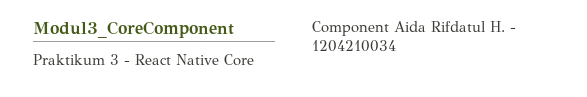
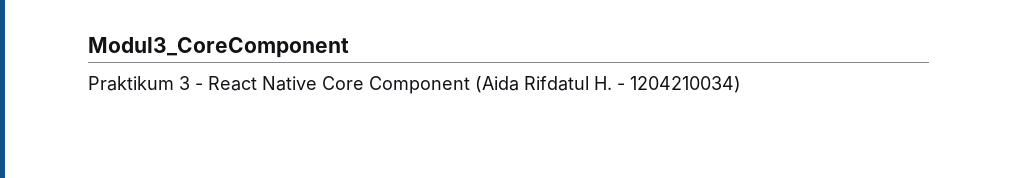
- Praktikum 3 - React Native Core Component Aida Rifdatul H. - 1204210034
+ Praktikum 3 - React Native Core Component (Aida Rifdatul H. - 1204210034)

